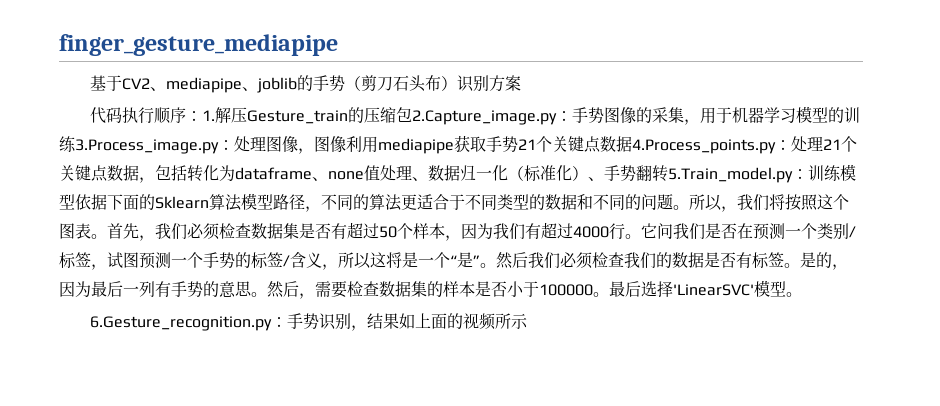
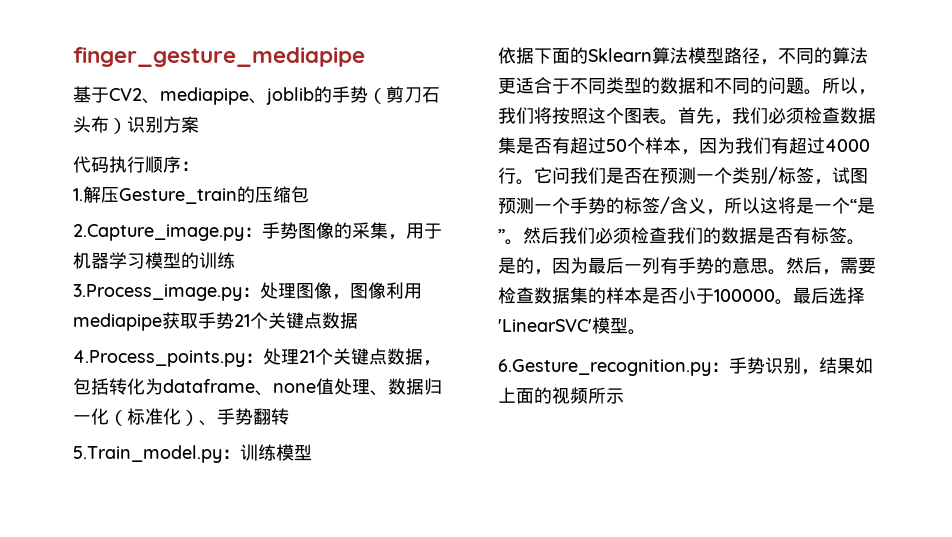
- 代码执行顺序：1.解压Gesture_train的压缩包2.Capture_image.py：
+ 代码执行顺序：
+ 1.解压Gesture_train的压缩包
+ 2.Capture_image.py：
- 手势图像的采集，用于机器学习模型的训练3.Process_image.py：
+ 手势图像的采集，用于机器学习模型的训练
+ 3.Process_image.py：
- 处理图像，图像利用mediapipe获取手势21个关键点数据4.Process_points.py：
+ 处理图像，图像利用mediapipe获取手势21个关键点数据
+ 4.Process_points.py：
- 处理21个关键点数据，包括转化为dataframe、none值处理、数据归一化（标准化）、手势翻转5.Train_model.py：
+ 处理21个关键点数据，包括转化为dataframe、none值处理、数据归一化（标准化）、手势翻转
+ 5.Train_model.py：
- 训练模型依据下面的Sklearn算法模型路径，不同的算法更适合于不同类型的数据和不同的问题。
+ 训练模型
+ 依据下面的Sklearn算法模型路径，不同的算法更适合于不同类型的数据和不同的问题。

